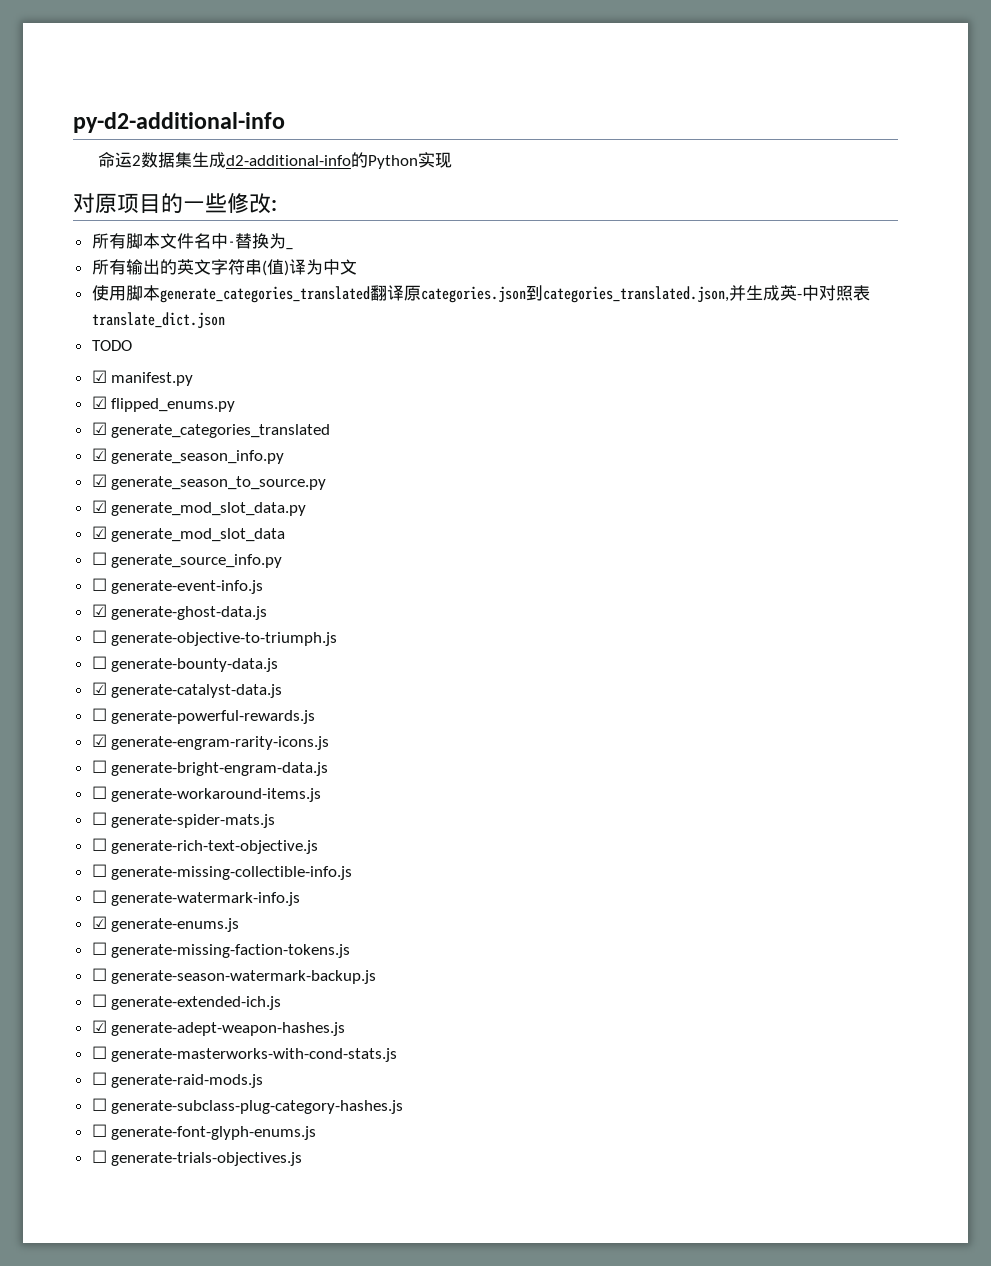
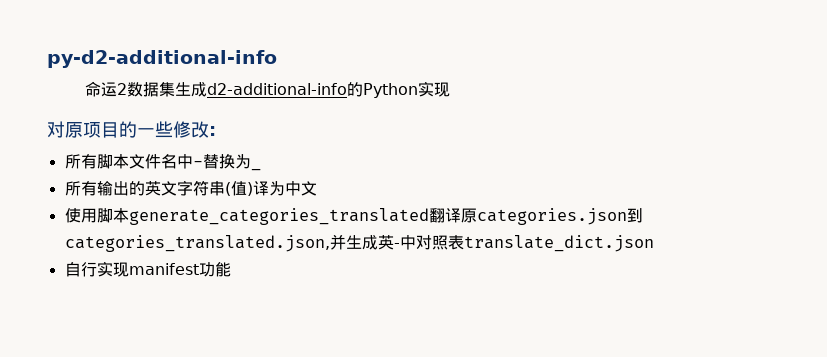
- TODO
- ☑ manifest.py
- ☑ flipped_enums.py
- ☑ generate_categories_translated
- ☑ generate_season_info.py
- ☑ generate_season_to_source.py
- ☑ generate_mod_slot_data.py
- ☑ generate_mod_slot_data
- ☐ generate_source_info.py
- ☐ generate-event-info.js
- ☑ generate-ghost-data.js
- ☐ generate-objective-to-triumph.js
- ☐ generate-bounty-data.js
- ☑ generate-catalyst-data.js
- ☐ generate-powerful-rewards.js
- ☑ generate-engram-rarity-icons.js
- ☐ generate-bright-engram-data.js
- ☐ generate-workaround-items.js
- ☐ generate-spider-mats.js
- ☐ generate-rich-text-objective.js
- ☐ generate-missing-collectible-info.js
- ☐ generate-watermark-info.js
- ☑ generate-enums.js
- ☐ generate-missing-faction-tokens.js
- ☐ generate-season-watermark-backup.js
- ☐ generate-extended-ich.js
- ☑ generate-adept-weapon-hashes.js
- ☐ generate-masterworks-with-cond-stats.js
- ☐ generate-raid-mods.js
- ☐ generate-subclass-plug-category-hashes.js
- ☐ generate-font-glyph-enums.js
- ☐ generate-trials-objectives.js
+ 自行实现manifest功能

